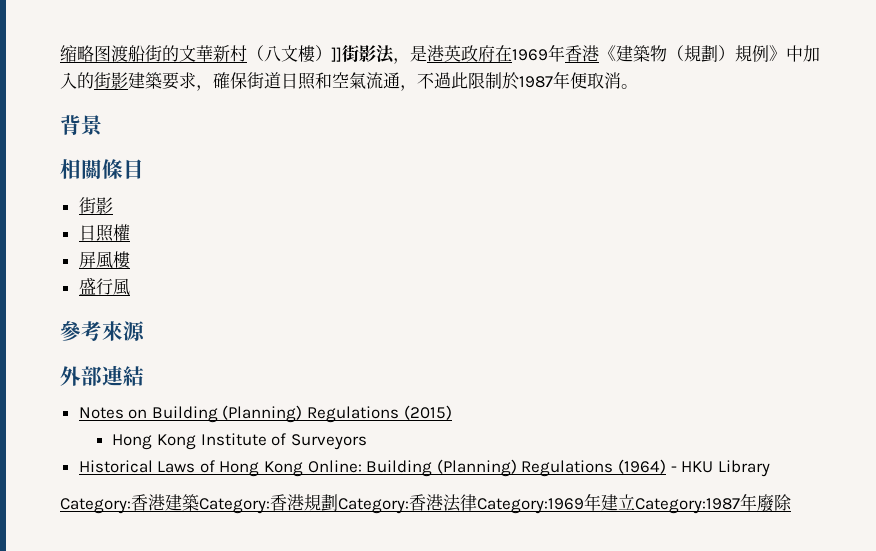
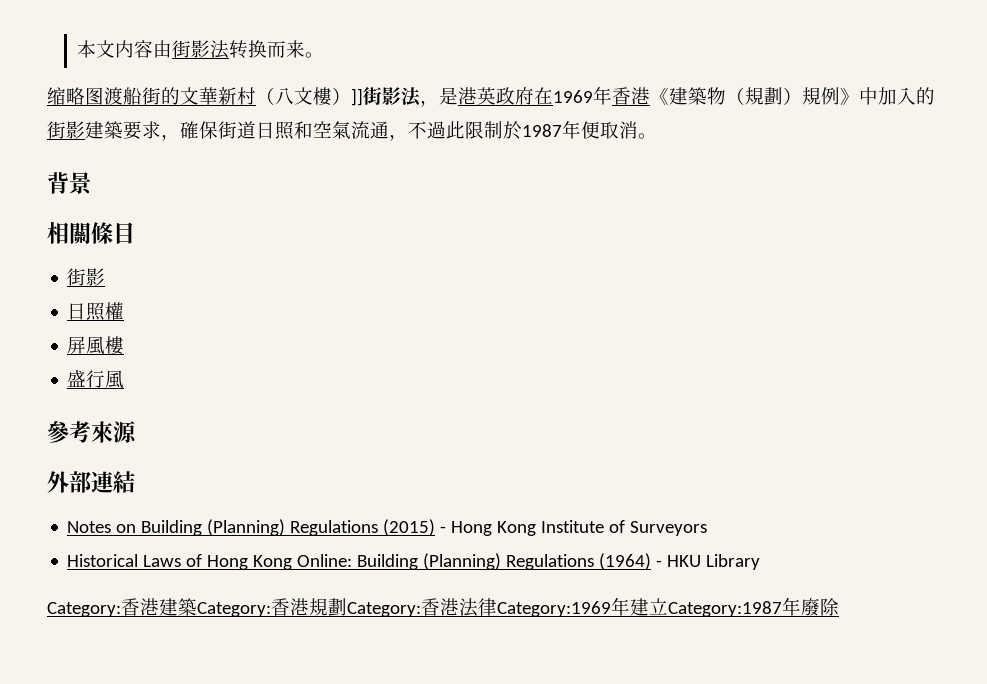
+ 本文内容由街影法转换而来。
- Notes on Building (Planning) Regulations (2015)
- Hong Kong Institute of Surveyors
+ Notes on Building (Planning) Regulations (2015) - Hong Kong Institute of Surveyors

